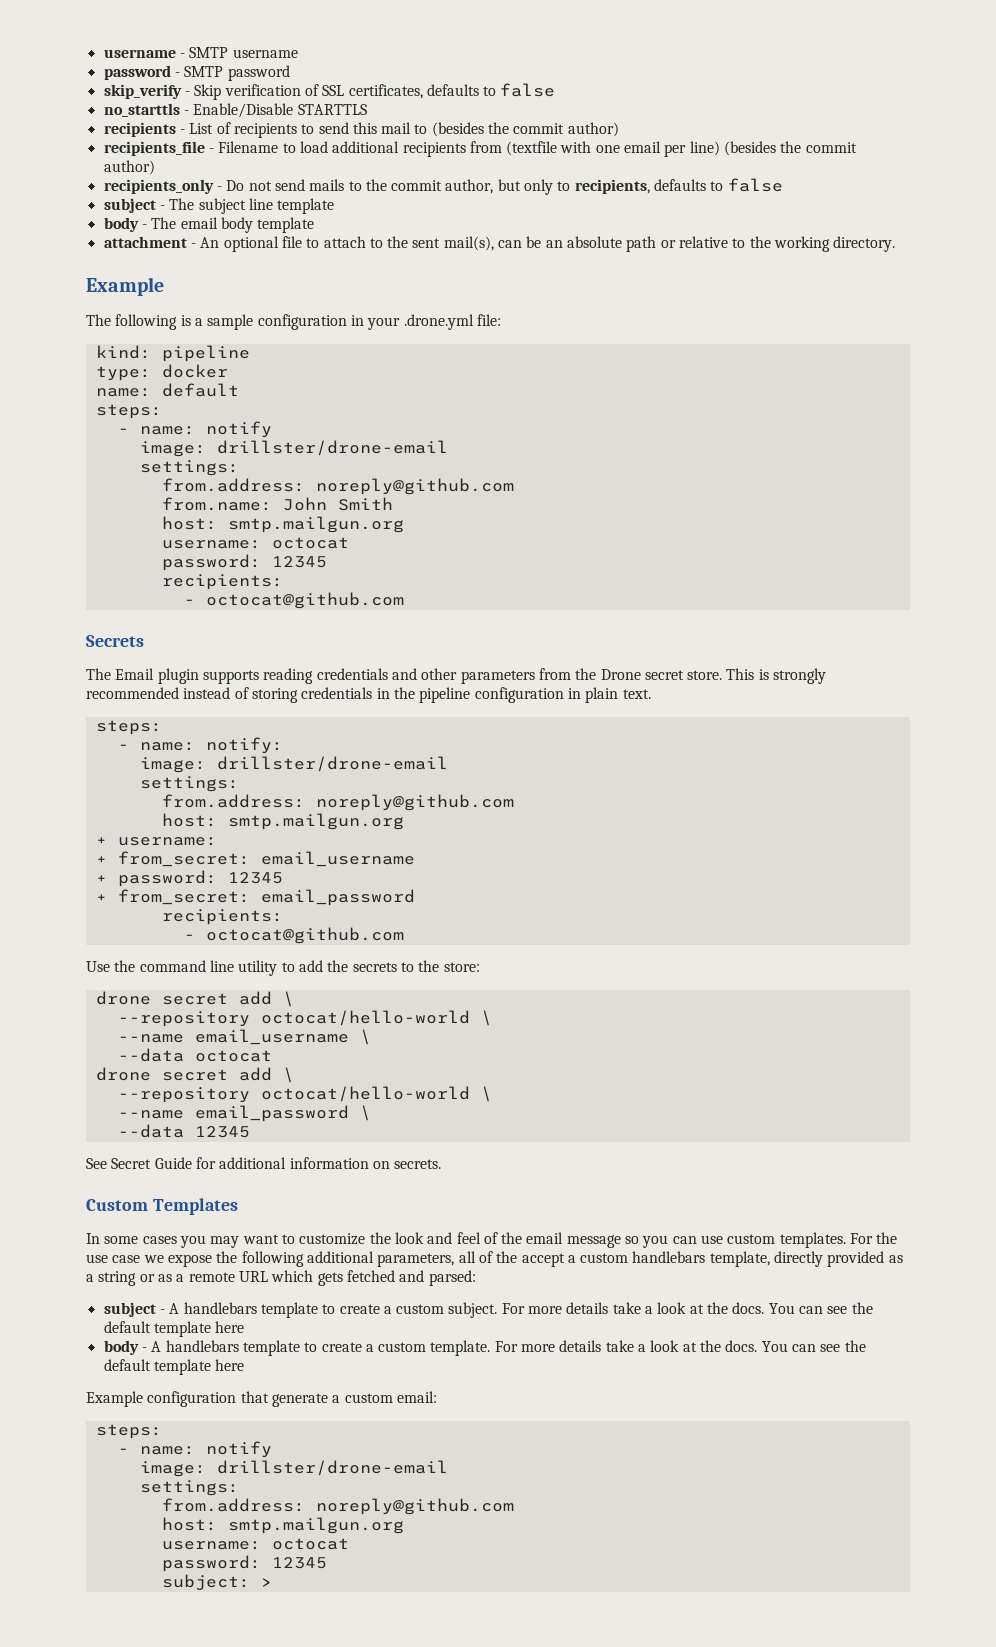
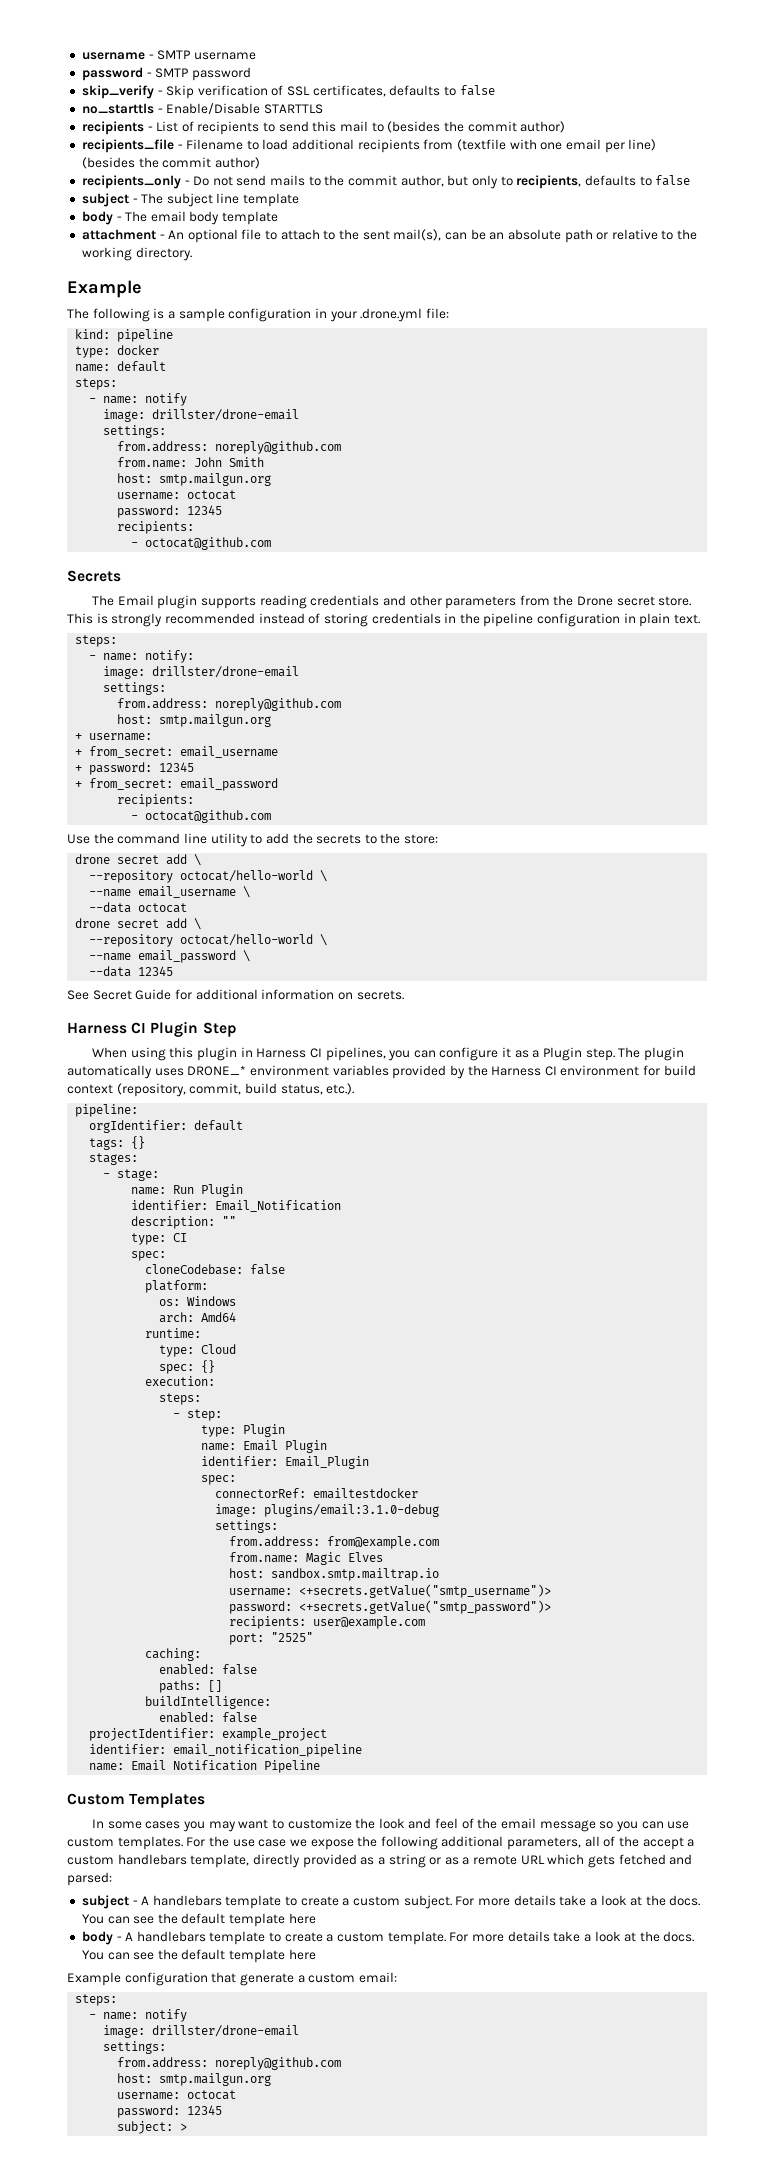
+ Harness CI Plugin Step
+ When using this plugin in Harness CI pipelines, you can configure it as a Plugin step. The plugin automatically uses DRONE_* environment variables provided by the Harness CI environment for build context (repository, commit, build status, etc.).
+ pipeline:
+ orgIdentifier: default
+ tags: {}
+ stages:
+ - stage:
+ name: Run Plugin
+ identifier: Email_Notification
+ description: ""
+ type: CI
+ spec:
+ cloneCodebase: false
+ platform:
+ os: Windows
+ arch: Amd64
+ runtime:
+ type: Cloud
+ spec: {}
+ execution:
+ steps:
+ - step:
+ type: Plugin
+ name: Email Plugin
+ identifier: Email_Plugin
+ spec:
+ connectorRef: emailtestdocker
+ image: plugins/email:3.1.0-debug
+ settings:
+ from.address: from@example.com
+ from.name: Magic Elves
+ host: sandbox.smtp.mailtrap.io
+ username: <+secrets.getValue("smtp_username")>
+ password: <+secrets.getValue("smtp_password")>
+ recipients: user@example.com
+ port: "2525"
+ caching:
+ enabled: false
+ paths: []
+ buildIntelligence:
+ enabled: false
+ projectIdentifier: example_project
+ identifier: email_notification_pipeline
+ name: Email Notification Pipeline

